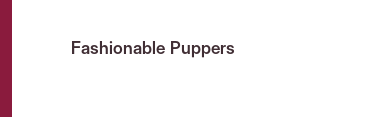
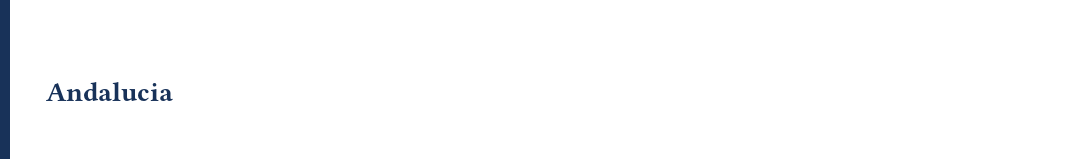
- Fashionable Puppers
+ Andalucia

